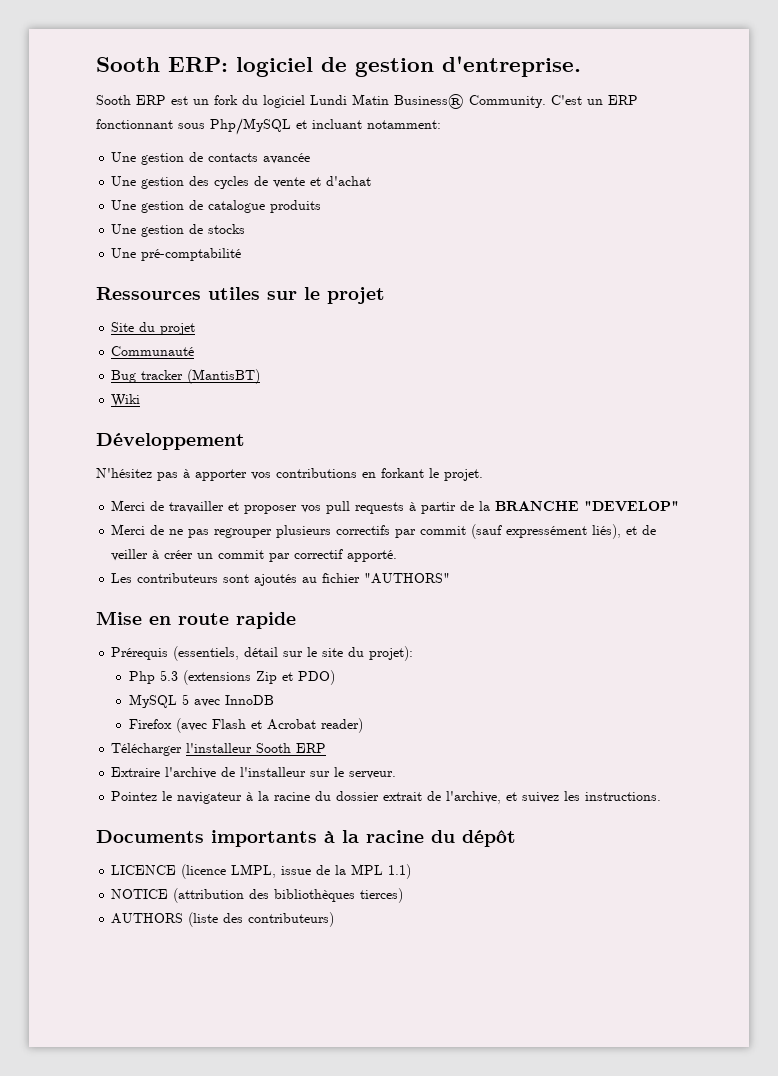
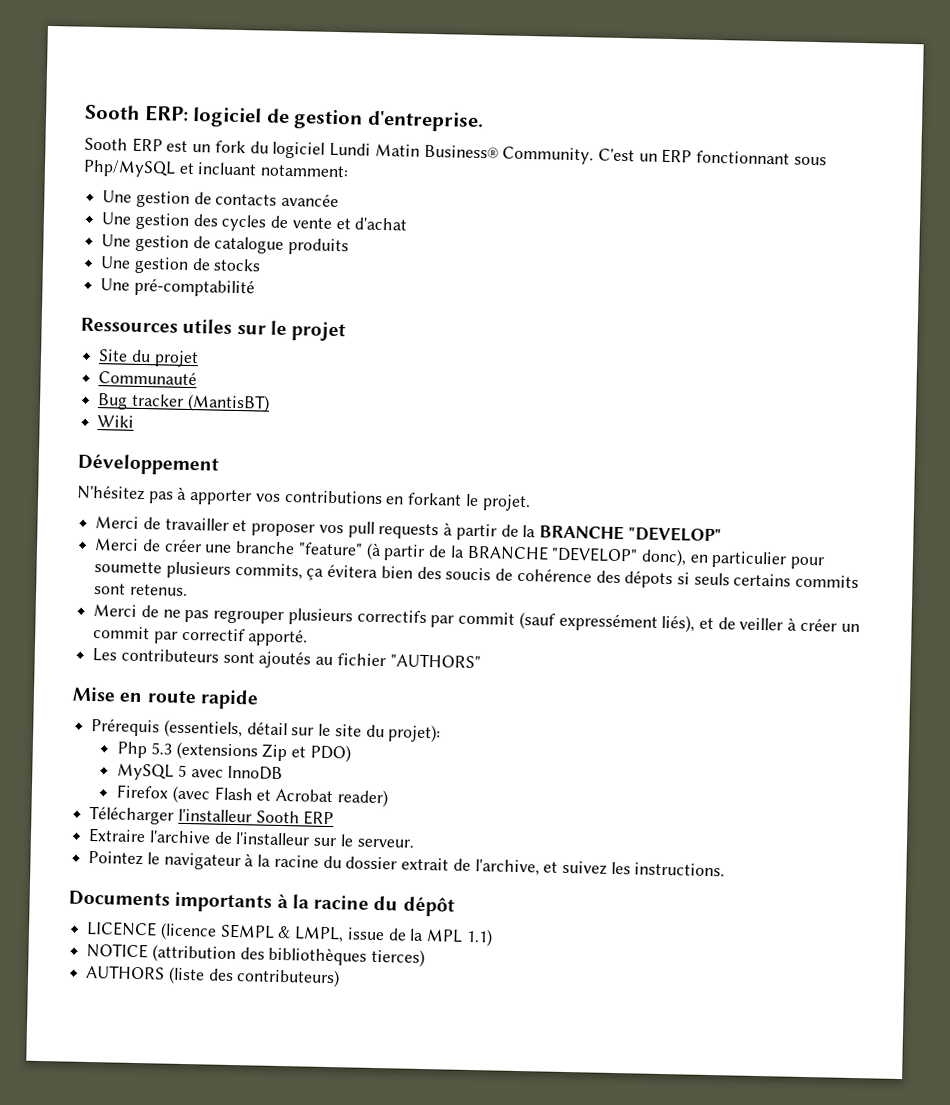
+ Merci de créer une branche "feature" (à partir de la BRANCHE "DEVELOP" donc), en particulier pour soumette plusieurs commits, ça évitera bien des soucis de cohérence des dépots si seuls certains commits sont retenus.
- LICENCE (licence LMPL, issue de la MPL 1.1)
+ LICENCE (licence SEMPL & LMPL, issue de la MPL 1.1)

